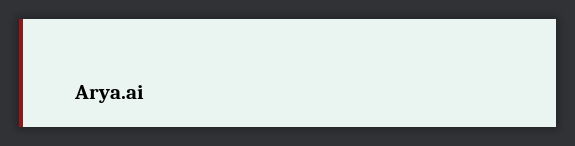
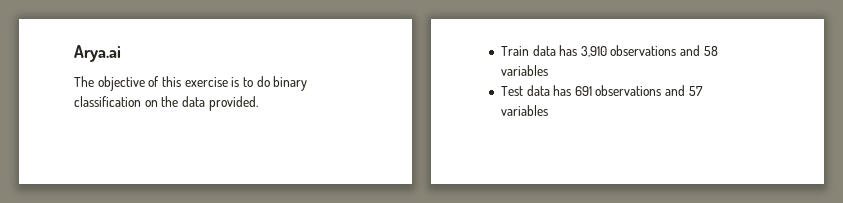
+ The objective of this exercise is to do binary classification on the data provided.
+ Train data has 3,910 observations and 58 variables
+ Test data has 691 observations and 57 variables

